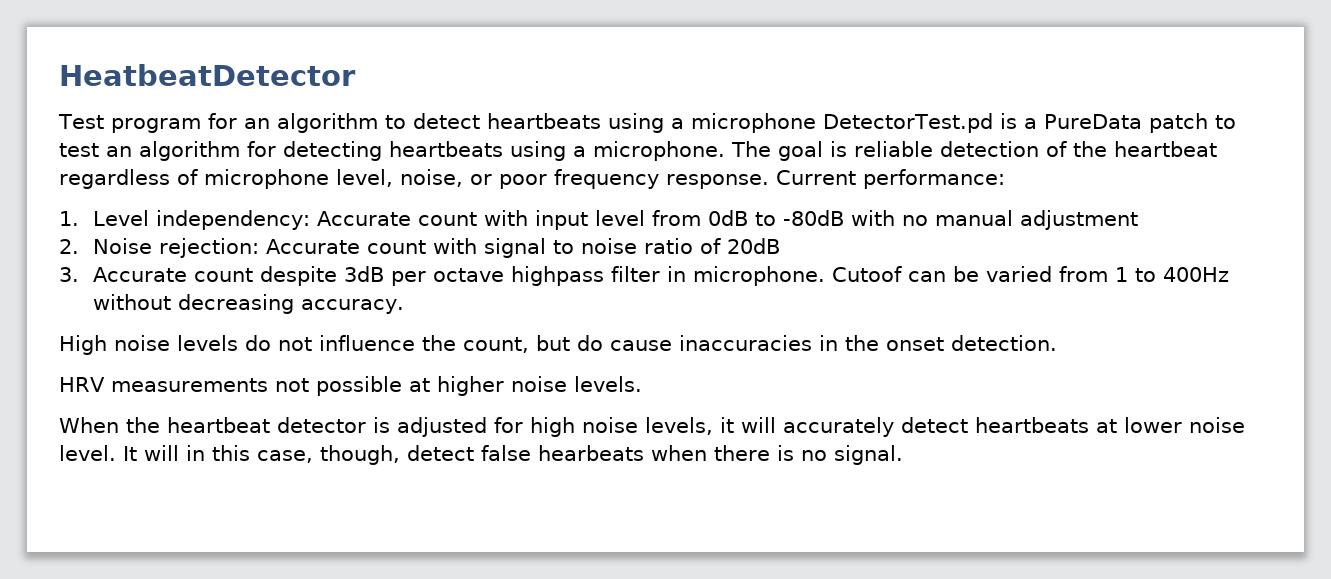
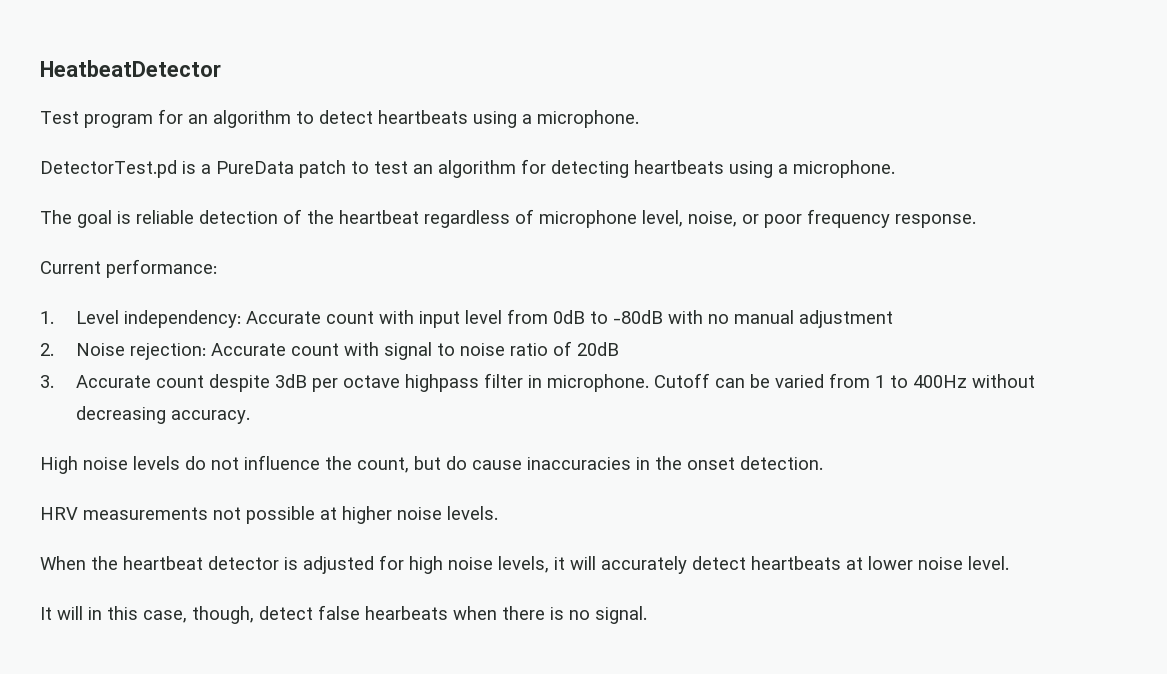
- Test program for an algorithm to detect heartbeats using a microphone DetectorTest.pd is a PureData patch to test an algorithm for detecting heartbeats using a microphone. The goal is reliable detection of the heartbeat regardless of microphone level, noise, or poor frequency response. Current performance:
+ Test program for an algorithm to detect heartbeats using a microphone.
+ DetectorTest.pd is a PureData patch to test an algorithm for detecting heartbeats using a microphone.
+ The goal is reliable detection of the heartbeat regardless of microphone level, noise, or poor frequency response.
+ Current performance:
- Cutoof can be varied from 1 to 400Hz without decreasing accuracy.
+ Cutoff can be varied from 1 to 400Hz without decreasing accuracy.
- When the heartbeat detector is adjusted for high noise levels, it will accurately detect heartbeats at lower noise level. It will in this case, though, detect false hearbeats when there is no signal.
+ When the heartbeat detector is adjusted for high noise levels, it will accurately detect heartbeats at lower noise level.
+ It will in this case, though, detect false hearbeats when there is no signal.

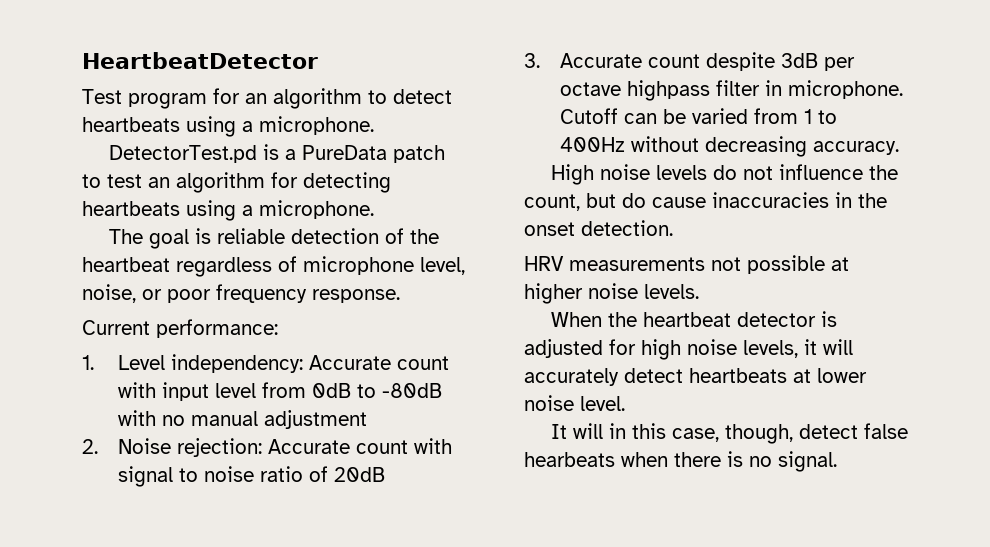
- HeatbeatDetector
+ HeartbeatDetector

